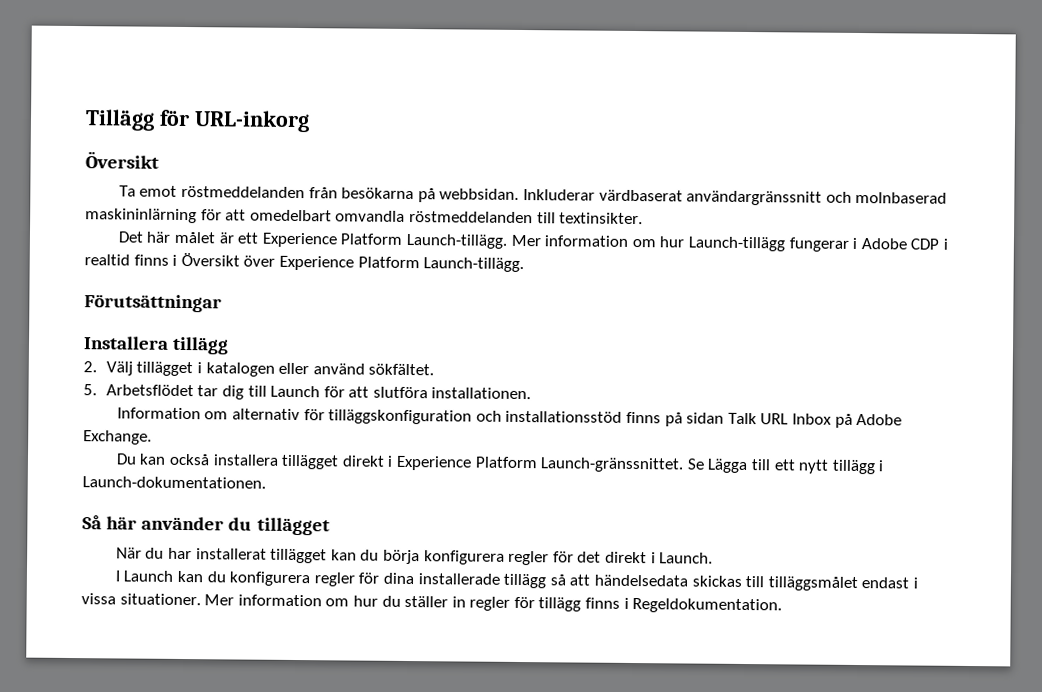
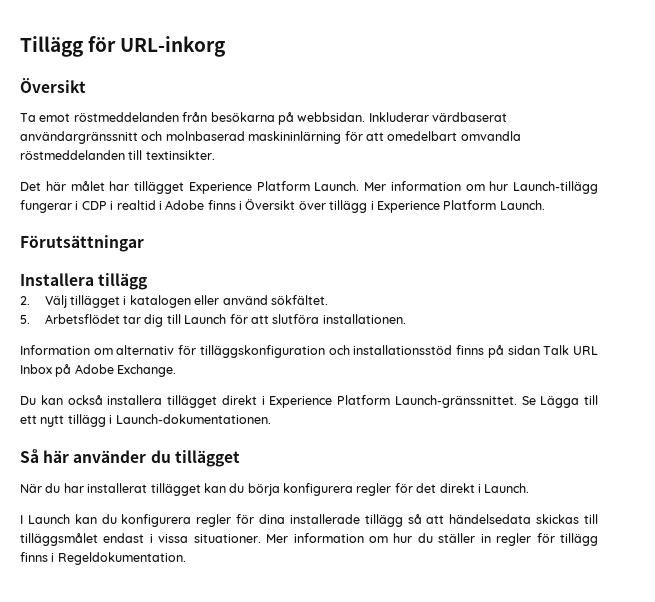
- Det här målet är ett Experience Platform Launch-tillägg.
+ Det här målet har tillägget Experience Platform Launch.
- Mer information om hur Launch-tillägg fungerar i Adobe CDP i realtid finns i Översikt över Experience Platform Launch-tillägg.
+ Mer information om hur Launch-tillägg fungerar i CDP i realtid i Adobe finns i Översikt över tillägg i Experience Platform Launch.

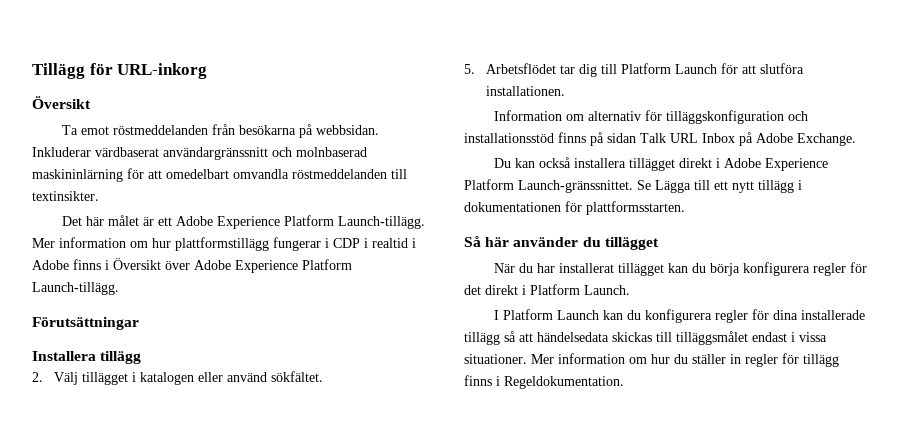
- Det här målet har tillägget Experience Platform Launch. Mer information om hur Launch-tillägg fungerar i CDP i realtid i Adobe finns i Översikt över tillägg i Experience Platform Launch.
+ Det här målet är ett Adobe Experience Platform Launch-tillägg. Mer information om hur plattformstillägg fungerar i CDP i realtid i Adobe finns i Översikt över Adobe Experience Platform Launch-tillägg.
- 5. Arbetsflödet tar dig till Launch för att slutföra installationen.
+ 5. Arbetsflödet tar dig till Platform Launch för att slutföra installationen.
- Du kan också installera tillägget direkt i Experience Platform Launch-gränssnittet.
+ Du kan också installera tillägget direkt i Adobe Experience Platform Launch-gränssnittet.
- Se Lägga till ett nytt tillägg i Launch-dokumentationen.
+ Se Lägga till ett nytt tillägg i dokumentationen för plattformsstarten.
- När du har installerat tillägget kan du börja konfigurera regler för det direkt i Launch.
+ När du har installerat tillägget kan du börja konfigurera regler för det direkt i Platform Launch.
- I Launch kan du konfigurera regler för dina installerade tillägg så att händelsedata skickas till tilläggsmålet endast i vissa situationer.
+ I Platform Launch kan du konfigurera regler för dina installerade tillägg så att händelsedata skickas till tilläggsmålet endast i vissa situationer.

